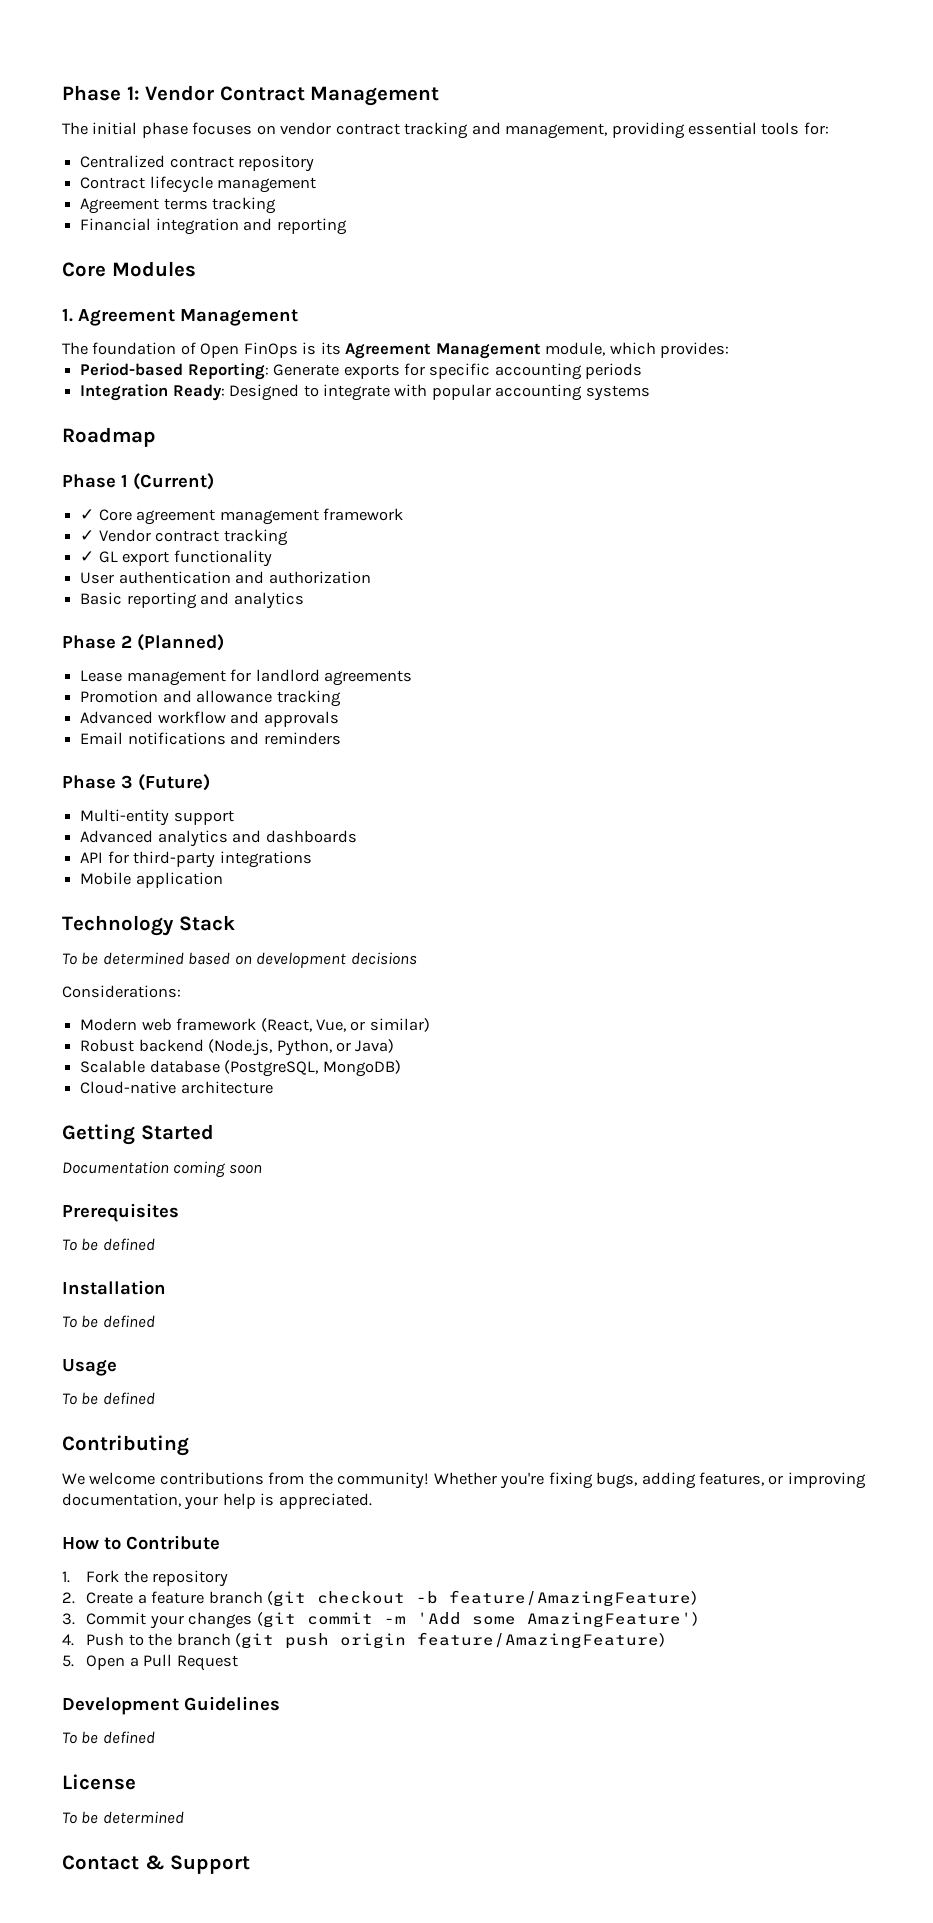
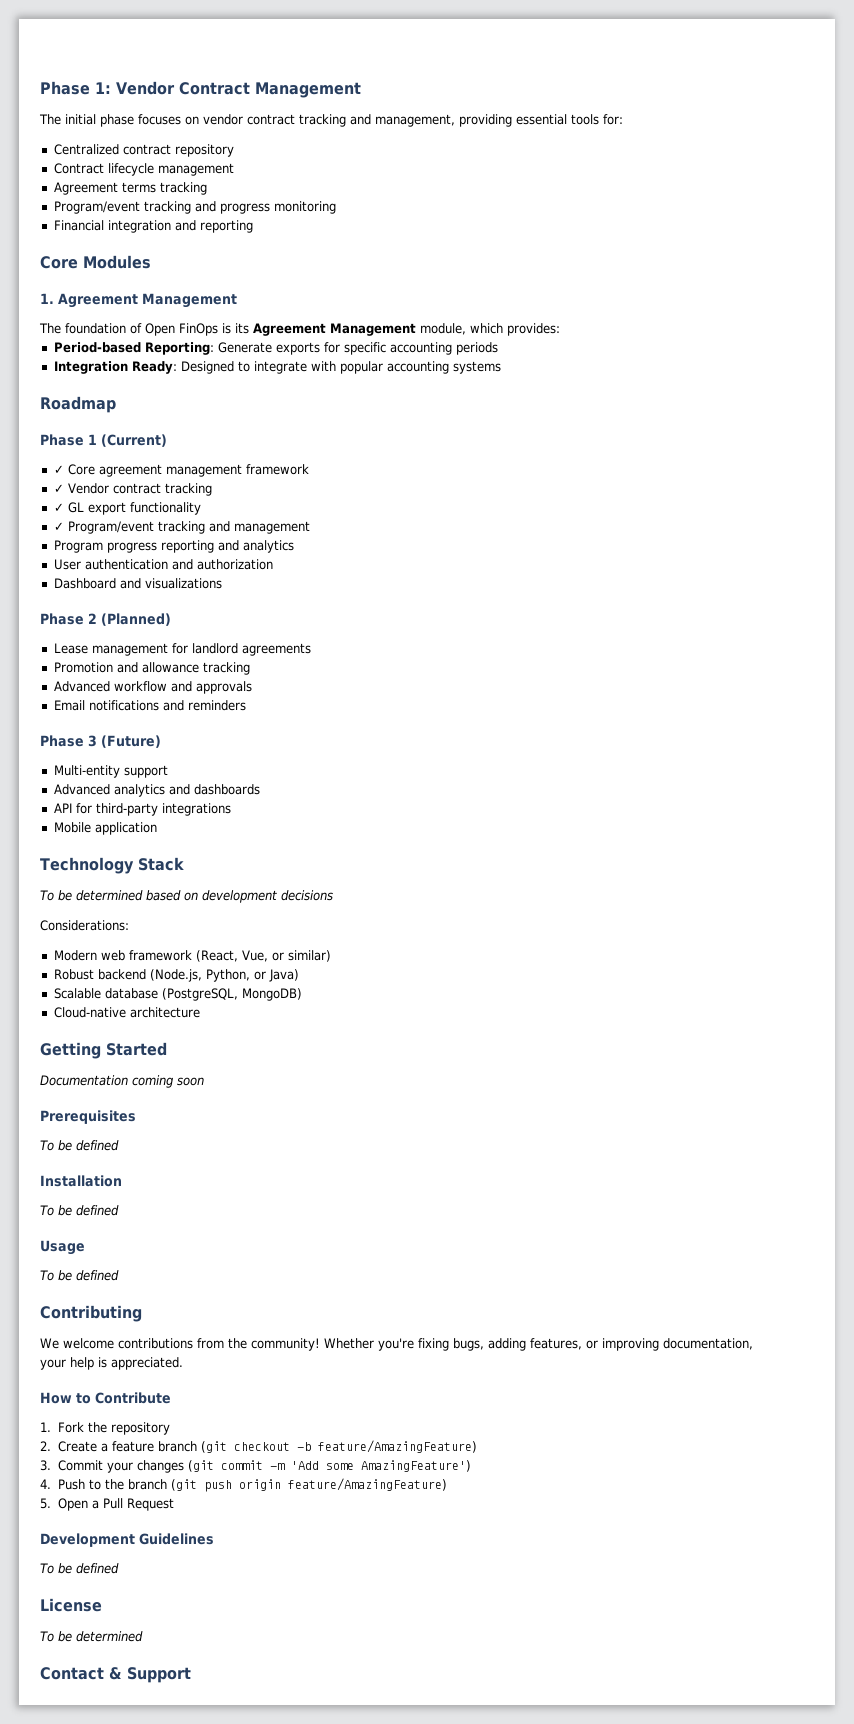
+ Program/event tracking and progress monitoring
+ ✓ Program/event tracking and management
+ Program progress reporting and analytics
- Basic reporting and analytics
+ Dashboard and visualizations

